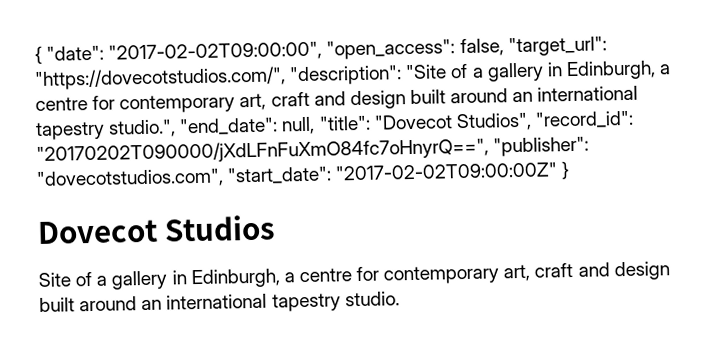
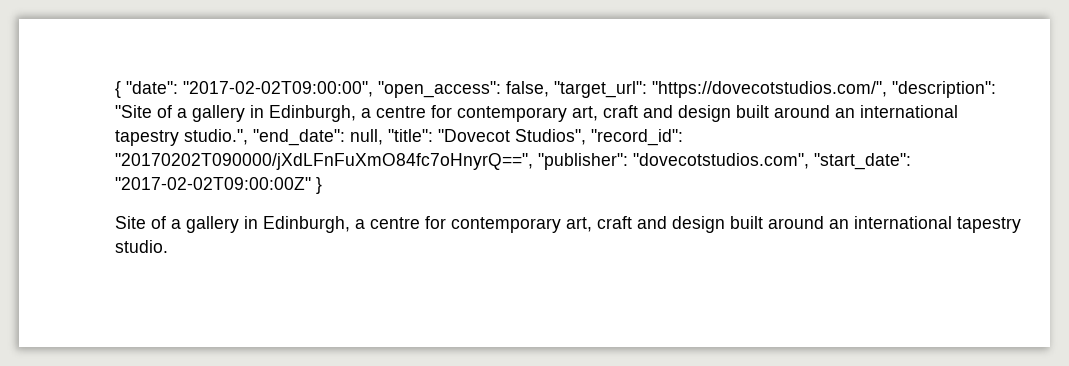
- Dovecot Studios

